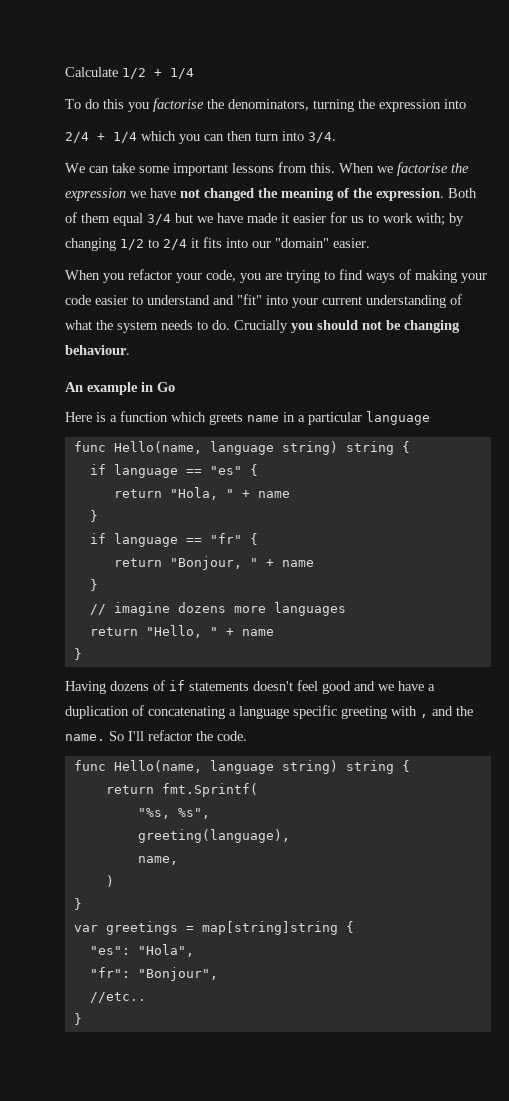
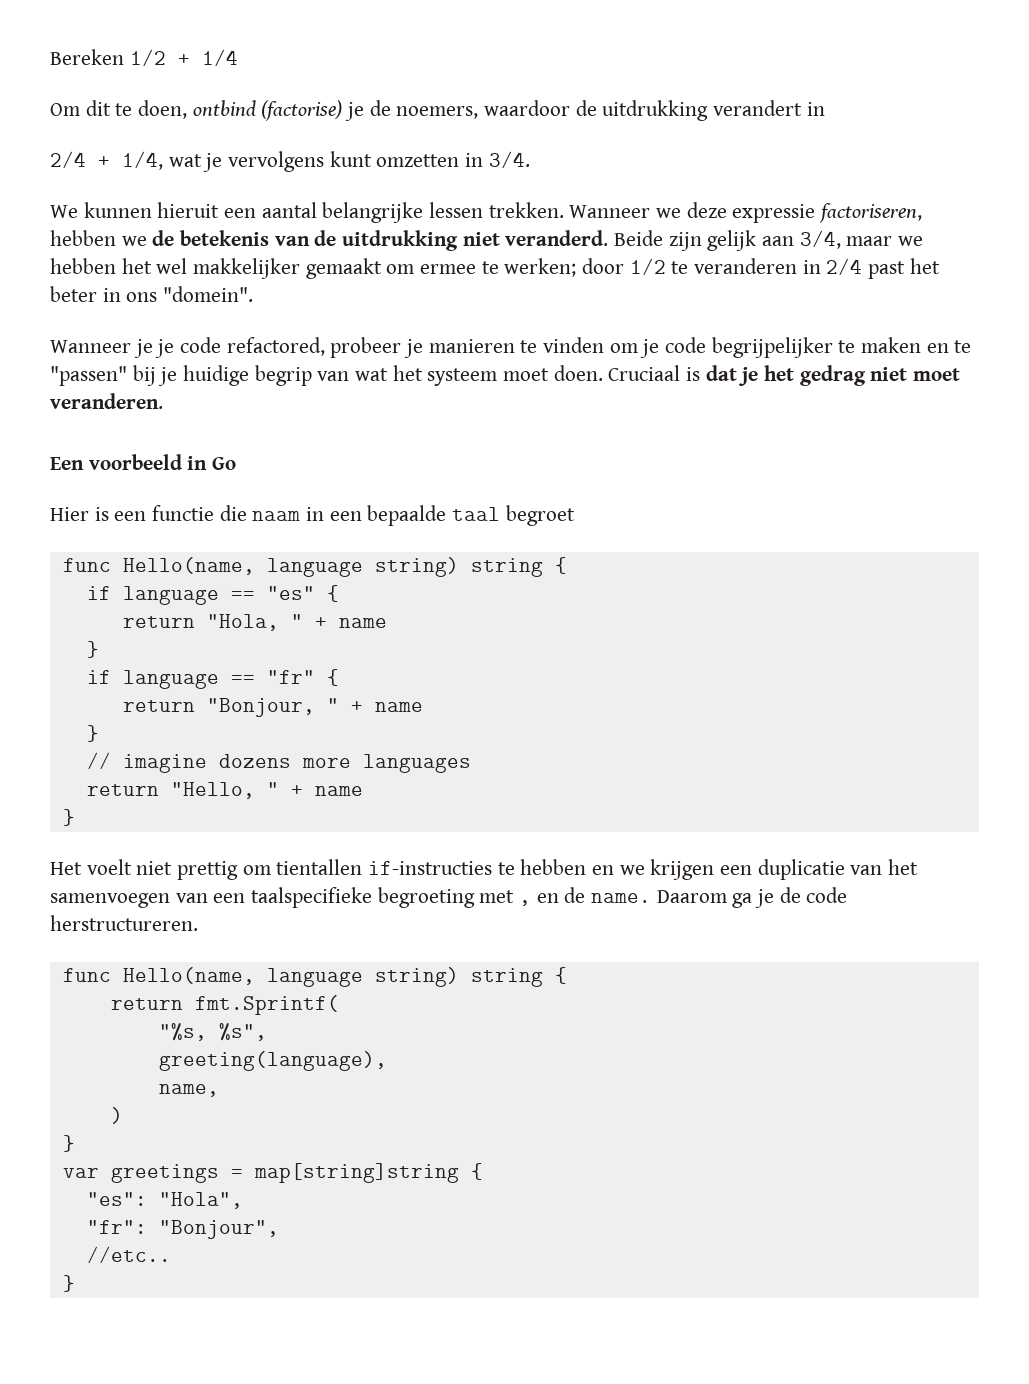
- Calculate 1/2 + 1/4
+ Bereken 1/2 + 1/4
- To do this you factorise the denominators, turning the expression into
- 2/4 + 1/4 which you can then turn into 3/4.
- We can take some important lessons from this. When we factorise the expression we have not changed the meaning of the expression. Both of them equal 3/4 but we have made it easier for us to work with; by changing 1/2 to 2/4 it fits into our "domain" easier.
- When you refactor your code, you are trying to find ways of making your code easier to understand and "fit" into your current understanding of what the system needs to do. Crucially you should not be changing behaviour.
- An example in Go
- Here is a function which greets name in a particular language
+ Om dit te doen, ontbind (factorise) je de noemers, waardoor de uitdrukking verandert in
+ 2/4 + 1/4, wat je vervolgens kunt omzetten in 3/4.
+ We kunnen hieruit een aantal belangrijke lessen trekken. Wanneer we deze expressie factoriseren, hebben we de betekenis van de uitdrukking niet veranderd. Beide zijn gelijk aan 3/4, maar we hebben het wel makkelijker gemaakt om ermee te werken; door 1/2 te veranderen in 2/4 past het beter in ons "domein".
+ Wanneer je je code refactored, probeer je manieren te vinden om je code begrijpelijker te maken en te "passen" bij je huidige begrip van wat het systeem moet doen. Cruciaal is dat je het gedrag niet moet veranderen.
+ Een voorbeeld in Go
+ Hier is een functie die naam in een bepaalde taal begroet
- Having dozens of if statements doesn't feel good and we have a duplication of concatenating a language specific greeting with , and the name. So I'll refactor the code.
+ Het voelt niet prettig om tientallen if-instructies te hebben en we krijgen een duplicatie van het samenvoegen van een taalspecifieke begroeting met , en de name. Daarom ga je de code herstructureren.

